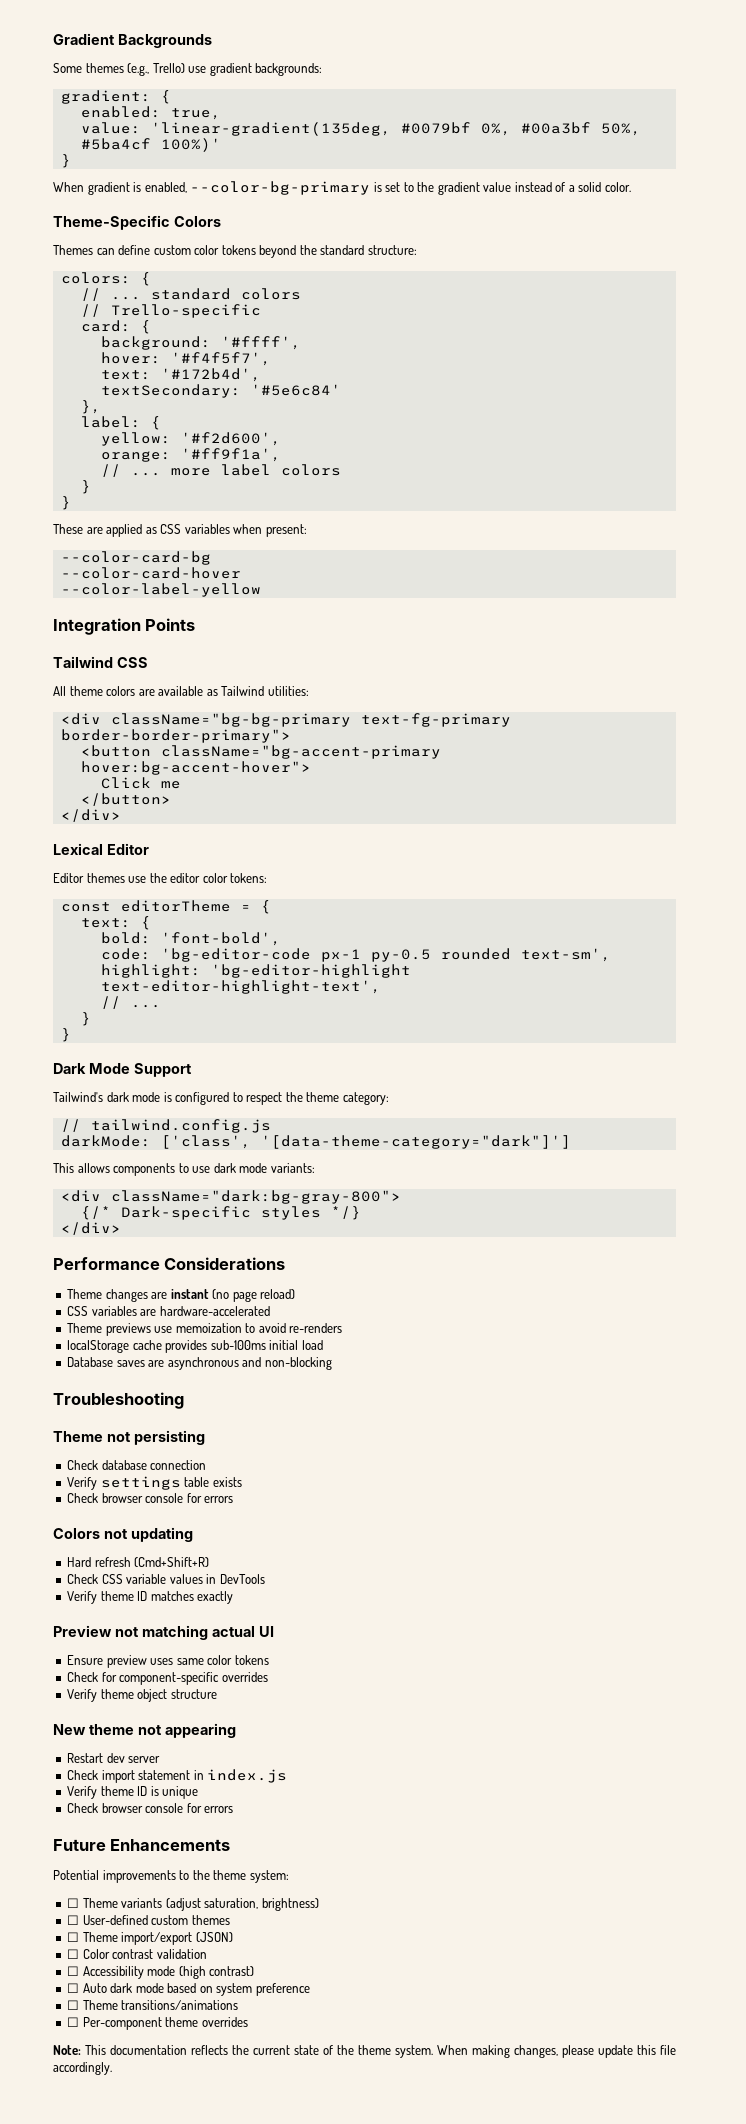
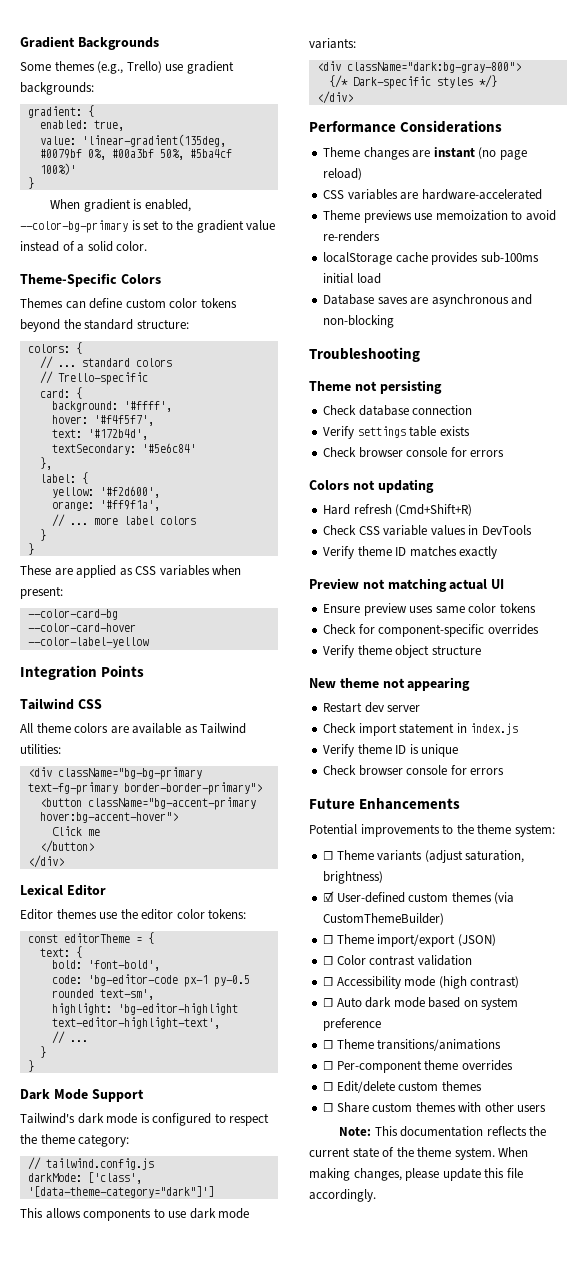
- ☐ User-defined custom themes
+ ☑ User-defined custom themes (via CustomThemeBuilder)
+ ☐ Edit/delete custom themes
+ ☐ Share custom themes with other users

